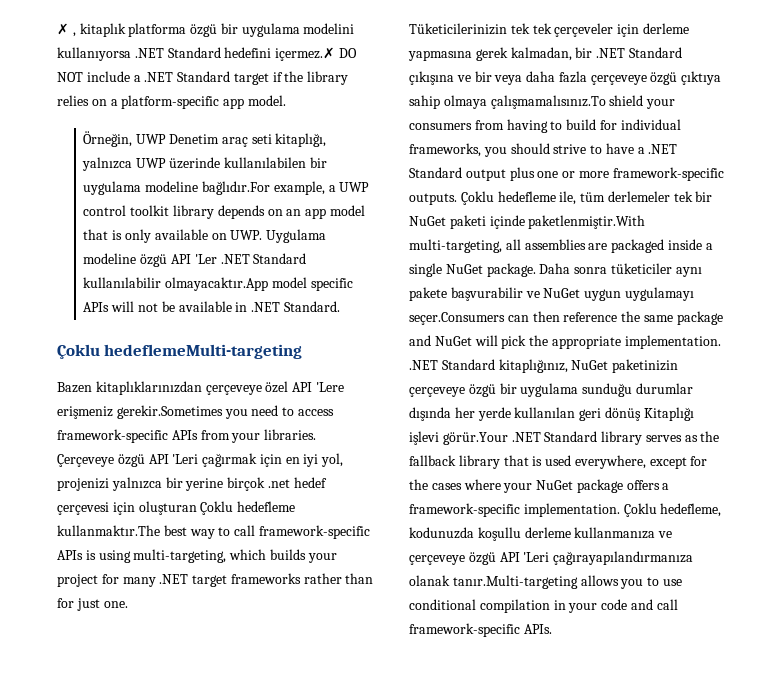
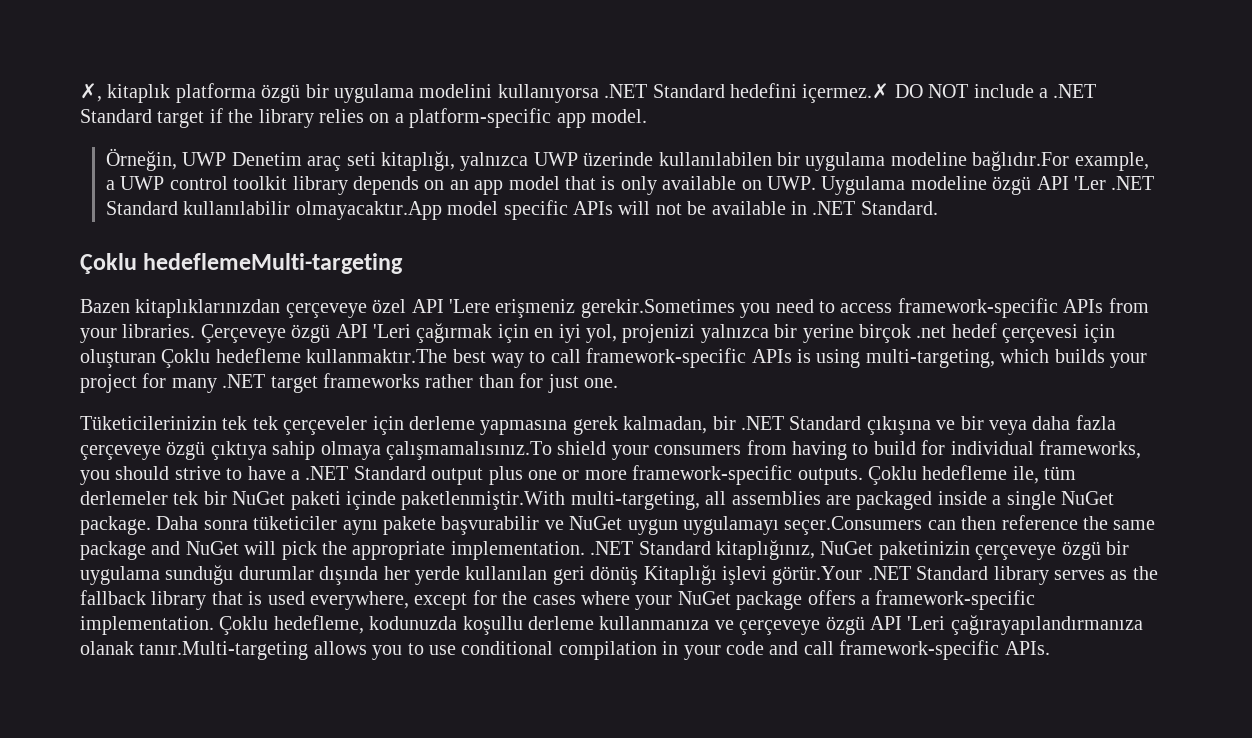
- ✗ , kitaplık platforma özgü bir uygulama modelini kullanıyorsa .NET Standard hedefini içermez.✗ DO NOT include a .NET Standard target if the library relies on a platform-specific app model.
+ ✗, kitaplık platforma özgü bir uygulama modelini kullanıyorsa .NET Standard hedefini içermez.✗ DO NOT include a .NET Standard target if the library relies on a platform-specific app model.

